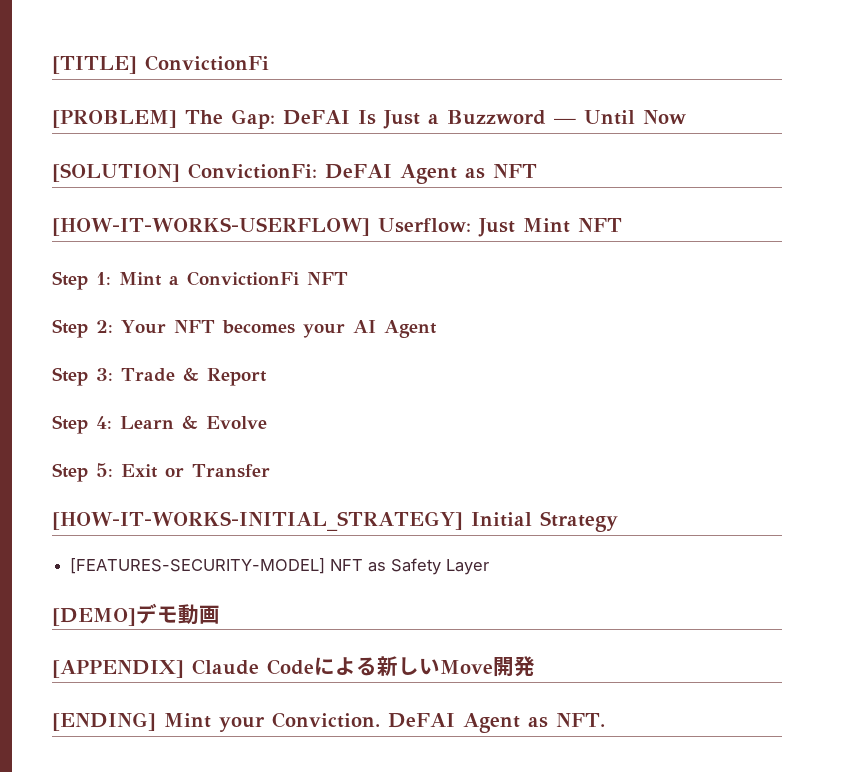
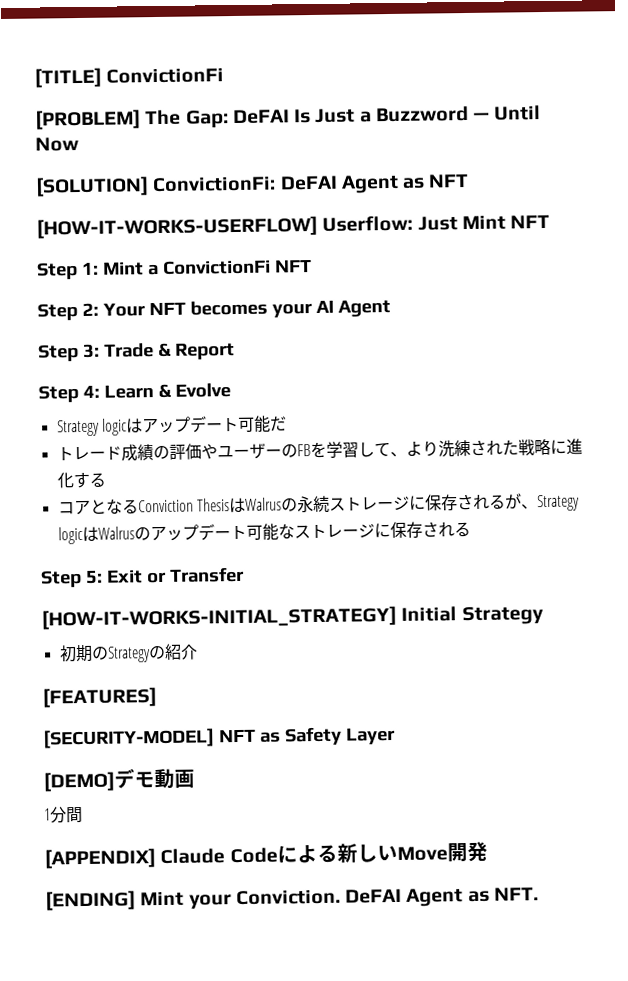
+ Strategy logicはアップデート可能だ
+ トレード成績の評価やユーザーのFBを学習して、より洗練された戦略に進化する
+ コアとなるConviction ThesisはWalrusの永続ストレージに保存されるが、Strategy logicはWalrusのアップデート可能なストレージに保存される
- [FEATURES-SECURITY-MODEL] NFT as Safety Layer
+ 初期のStrategyの紹介
+ [FEATURES]
+ [SECURITY-MODEL] NFT as Safety Layer
+ 1分間

